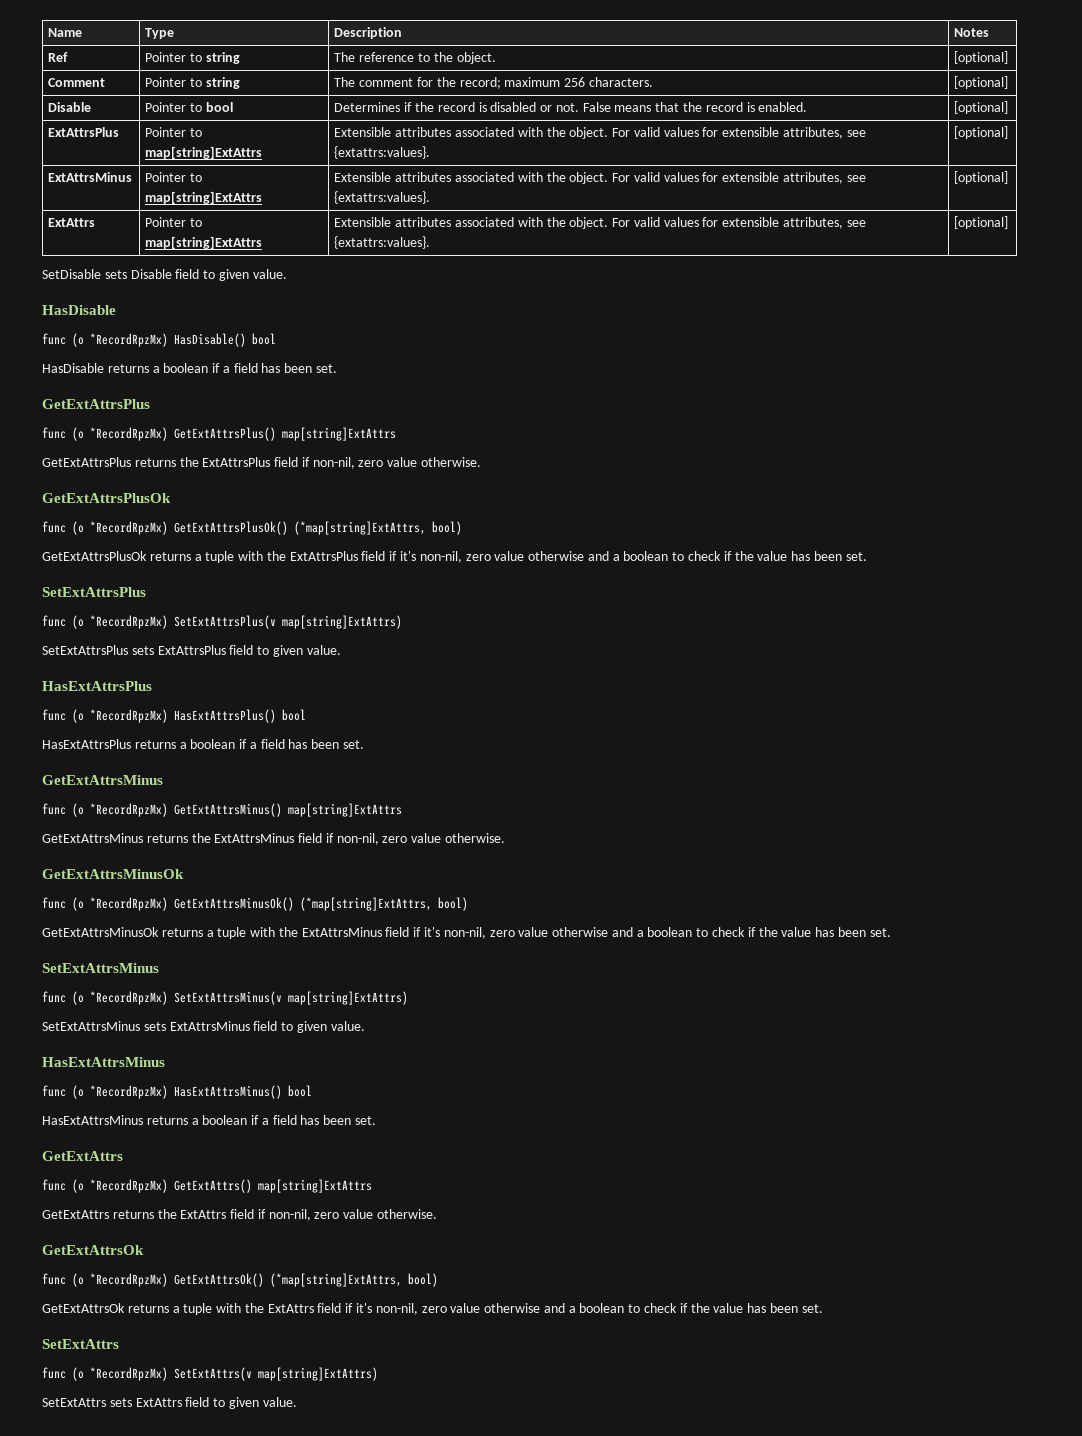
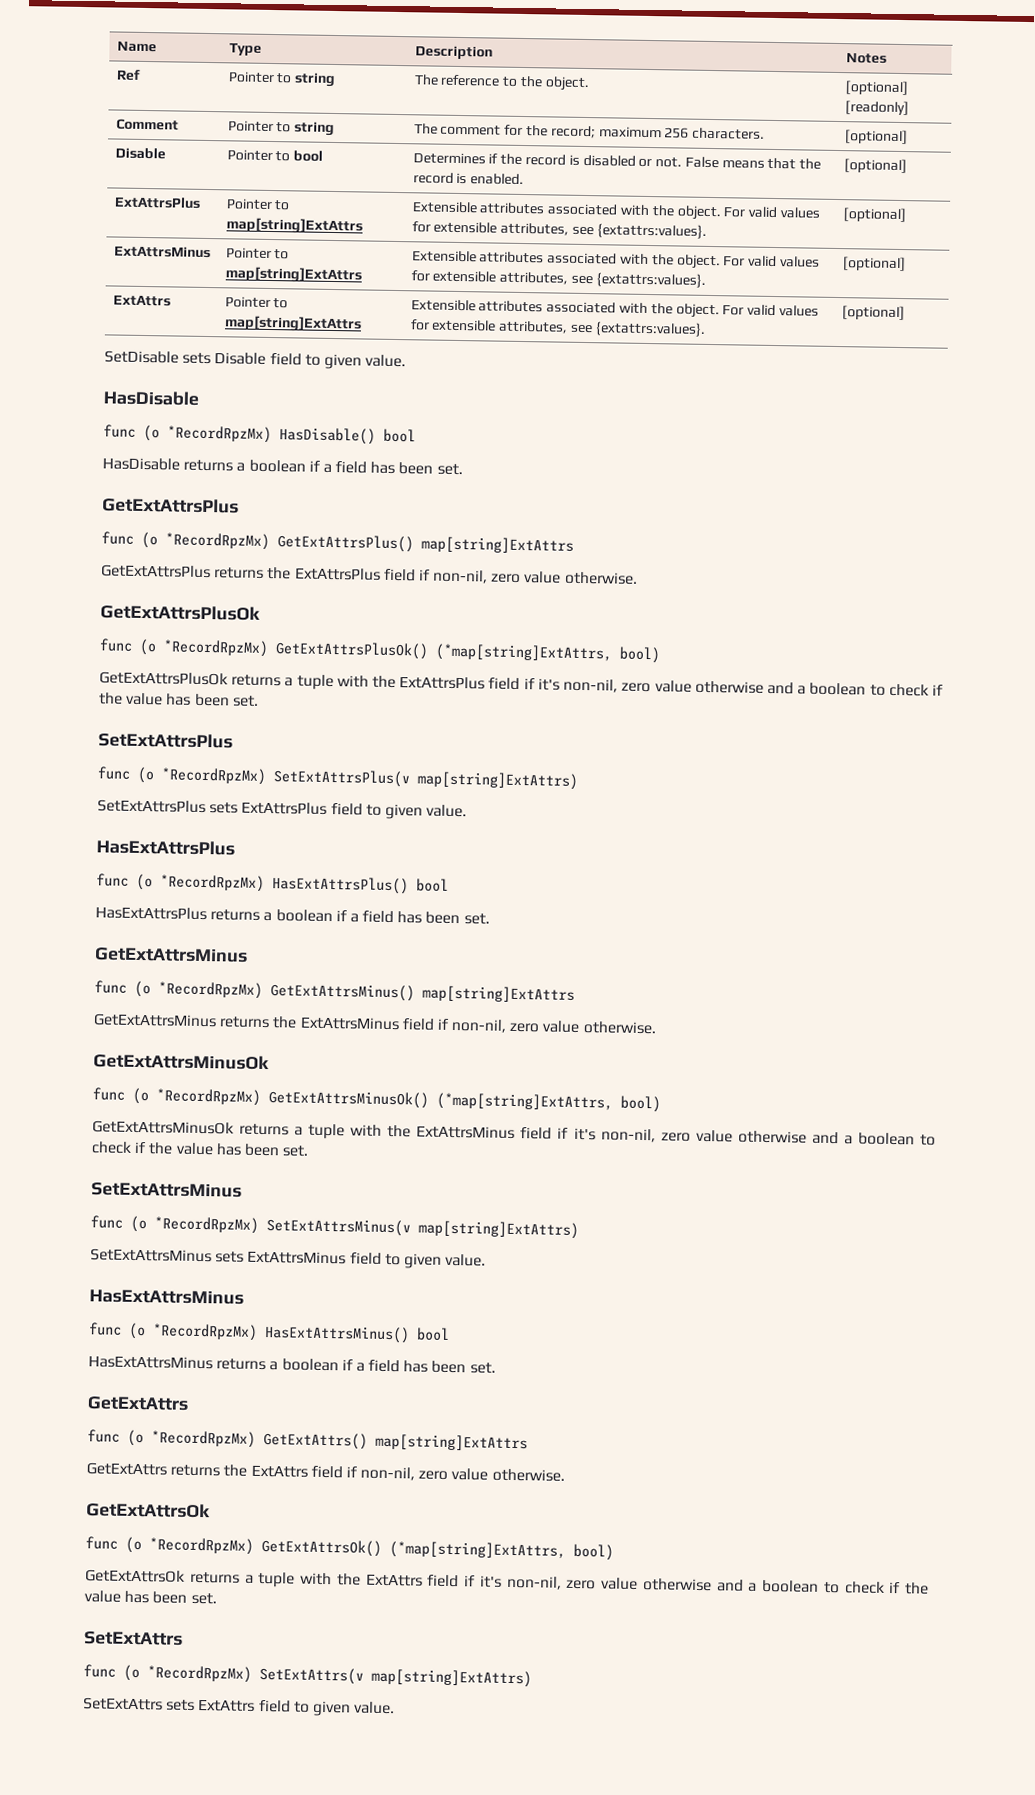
- Ref | Pointer to string | The reference to the object. | [optional]
+ Ref | Pointer to string | The reference to the object. | [optional] [readonly]

